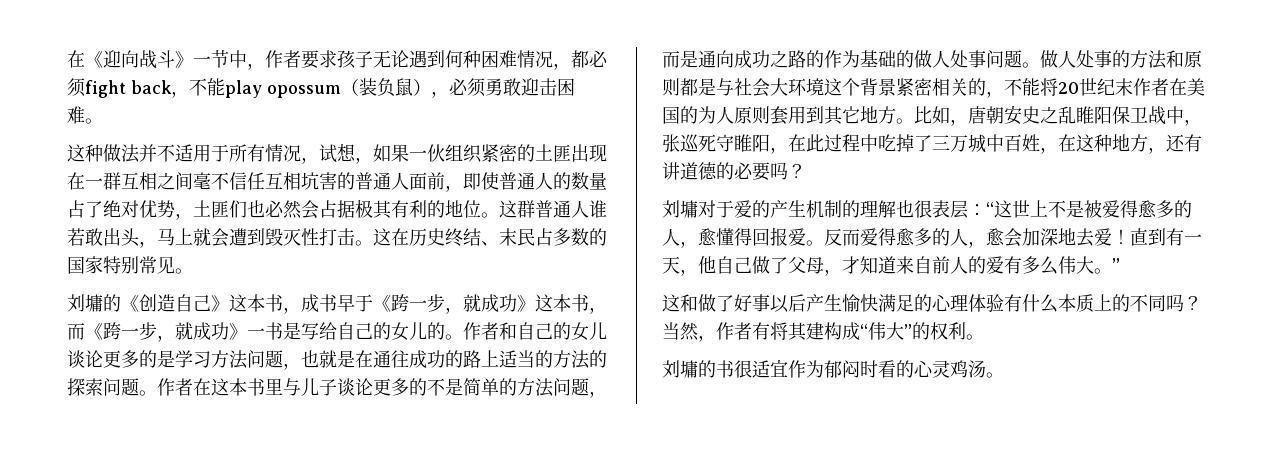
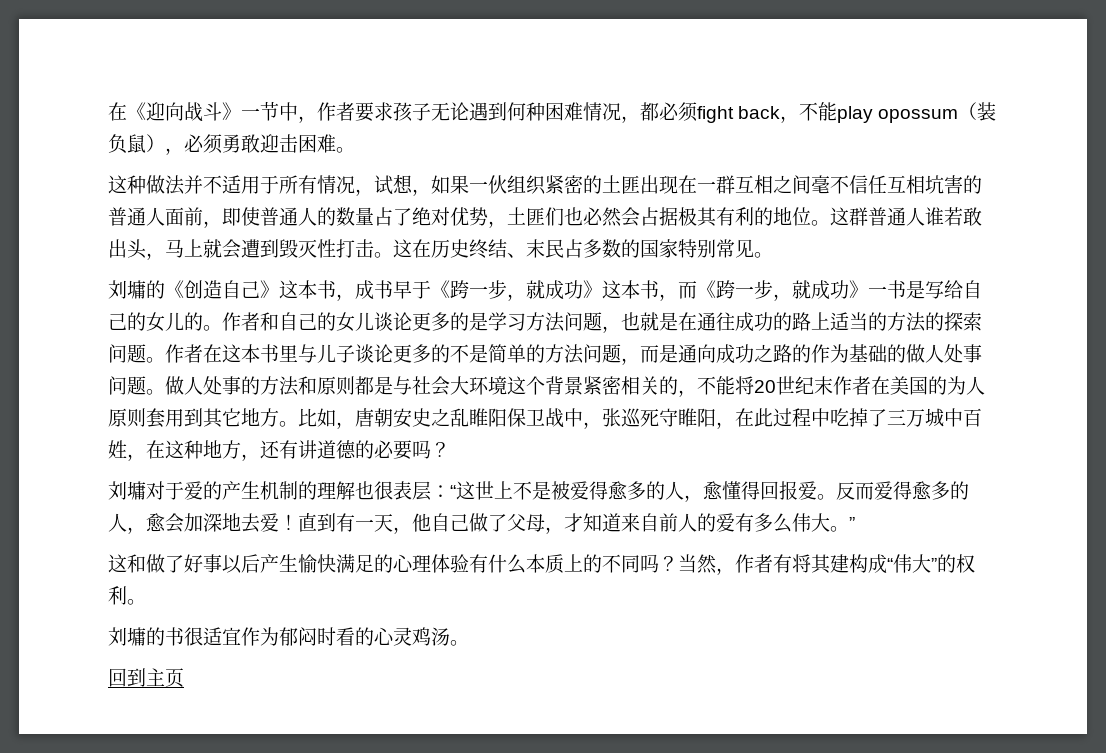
+ 回到主页

